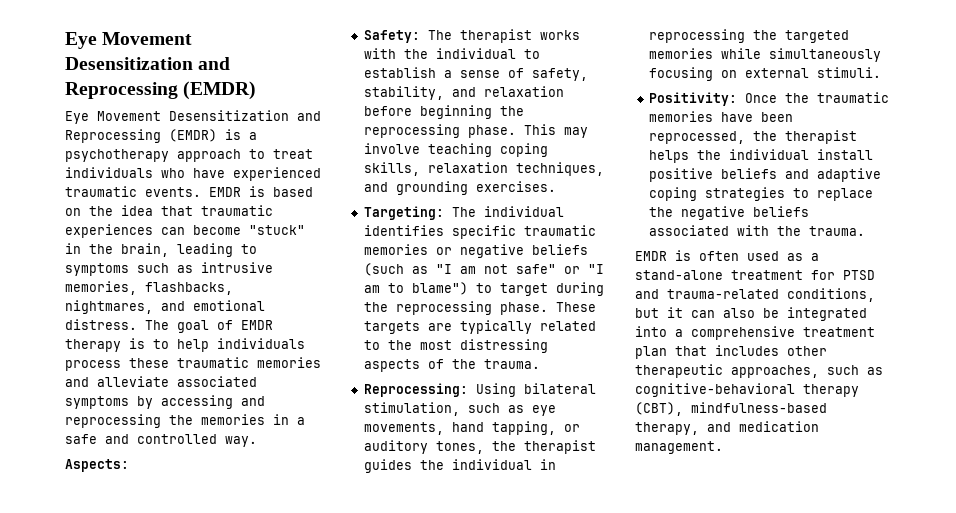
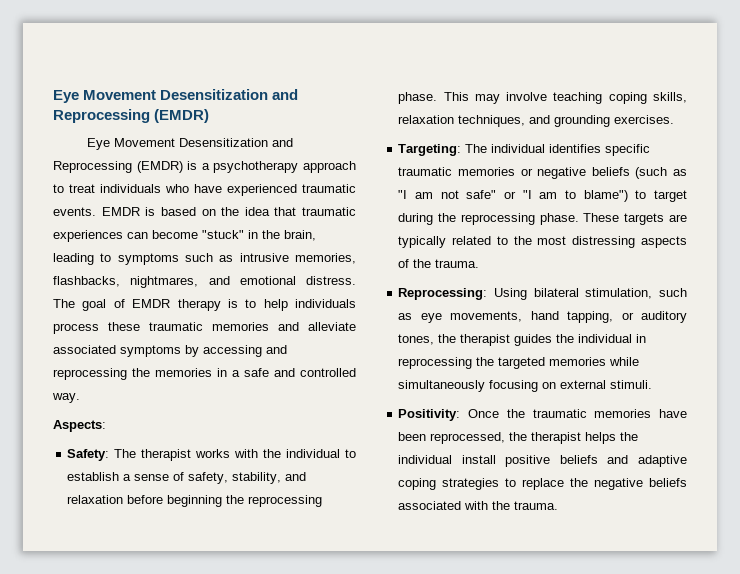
- EMDR is often used as a stand-alone treatment for PTSD and trauma-related conditions, but it can also be integrated into a comprehensive treatment plan that includes other therapeutic approaches, such as cognitive-behavioral therapy (CBT), mindfulness-based therapy, and medication management.

